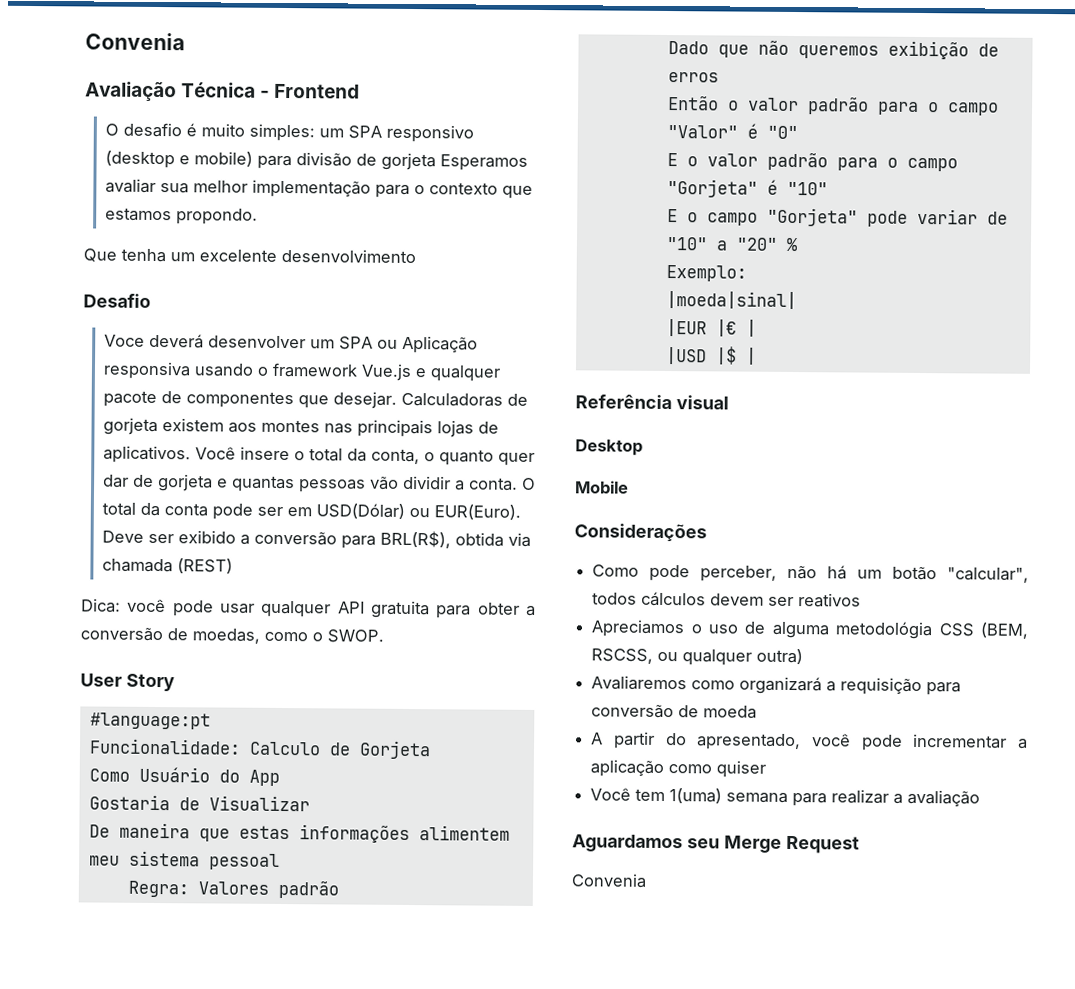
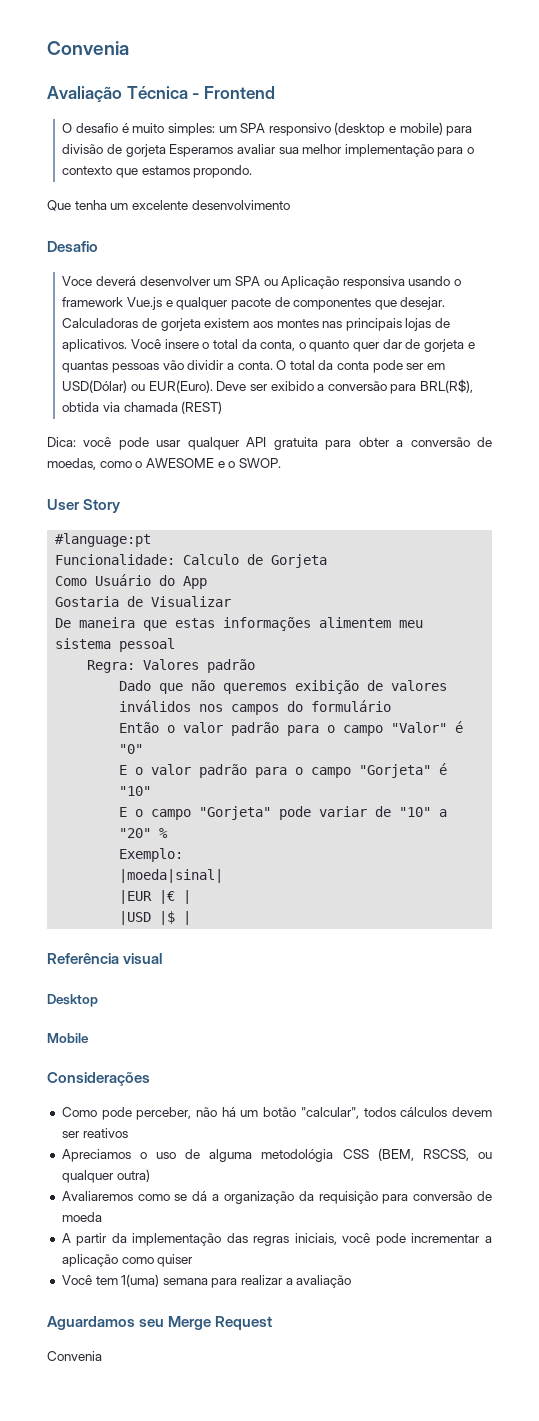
- Dica: você pode usar qualquer API gratuita para obter a conversão de moedas, como o SWOP.
+ Dica: você pode usar qualquer API gratuita para obter a conversão de moedas, como o AWESOME e o SWOP.
- Dado que não queremos exibição de erros
+ Dado que não queremos exibição de valores inválidos nos campos do formulário
- Avaliaremos como organizará a requisição para conversão de moeda
+ Avaliaremos como se dá a organização da requisição para conversão de moeda
- A partir do apresentado, você pode incrementar a aplicação como quiser
+ A partir da implementação das regras iniciais, você pode incrementar a aplicação como quiser

